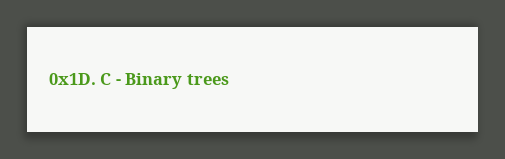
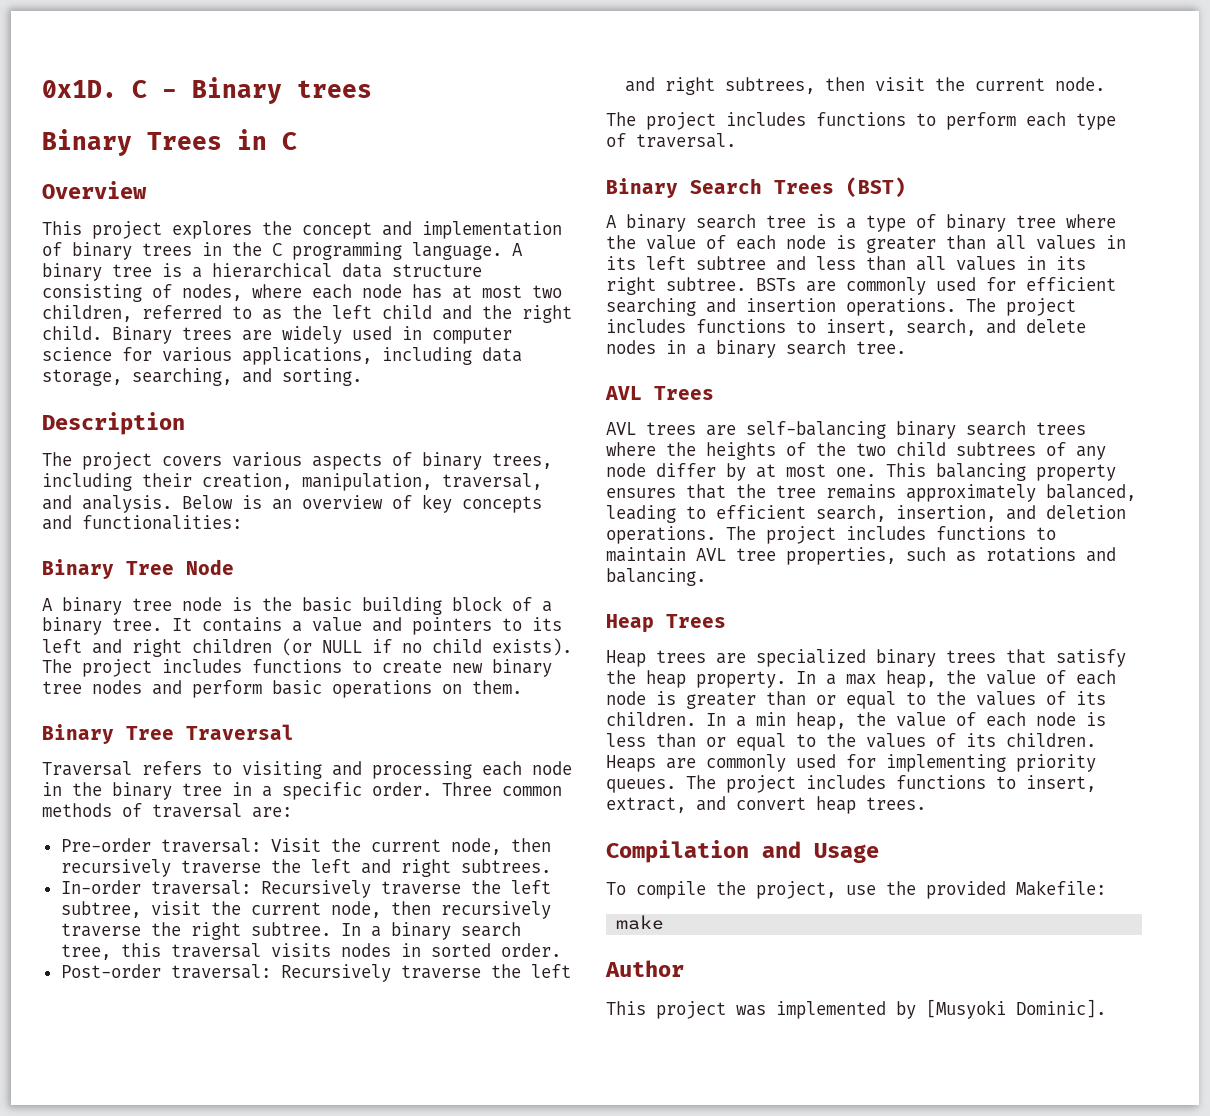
+ Binary Trees in C
+ Overview
+ This project explores the concept and implementation of binary trees in the C programming language. A binary tree is a hierarchical data structure consisting of nodes, where each node has at most two children, referred to as the left child and the right child. Binary trees are widely used in computer science for various applications, including data storage, searching, and sorting.
+ Description
+ The project covers various aspects of binary trees, including their creation, manipulation, traversal, and analysis. Below is an overview of key concepts and functionalities:
+ Binary Tree Node
+ A binary tree node is the basic building block of a binary tree. It contains a value and pointers to its left and right children (or NULL if no child exists). The project includes functions to create new binary tree nodes and perform basic operations on them.
+ Binary Tree Traversal
+ Traversal refers to visiting and processing each node in the binary tree in a specific order. Three common methods of traversal are:
+ Pre-order traversal: Visit the current node, then recursively traverse the left and right subtrees.
+ In-order traversal: Recursively traverse the left subtree, visit the current node, then recursively traverse the right subtree. In a binary search tree, this traversal visits nodes in sorted order.
+ Post-order traversal: Recursively traverse the left and right subtrees, then visit the current node.
+ The project includes functions to perform each type of traversal.
+ Binary Search Trees (BST)
+ A binary search tree is a type of binary tree where the value of each node is greater than all values in its left subtree and less than all values in its right subtree. BSTs are commonly used for efficient searching and insertion operations. The project includes functions to insert, search, and delete nodes in a binary search tree.
+ AVL Trees
+ AVL trees are self-balancing binary search trees where the heights of the two child subtrees of any node differ by at most one. This balancing property ensures that the tree remains approximately balanced, leading to efficient search, insertion, and deletion operations. The project includes functions to maintain AVL tree properties, such as rotations and balancing.
+ Heap Trees
+ Heap trees are specialized binary trees that satisfy the heap property. In a max heap, the value of each node is greater than or equal to the values of its children. In a min heap, the value of each node is less than or equal to the values of its children. Heaps are commonly used for implementing priority queues. The project includes functions to insert, extract, and convert heap trees.
+ Compilation and Usage
+ To compile the project, use the provided Makefile:
+ make
+ Author
+ This project was implemented by [Musyoki Dominic].

